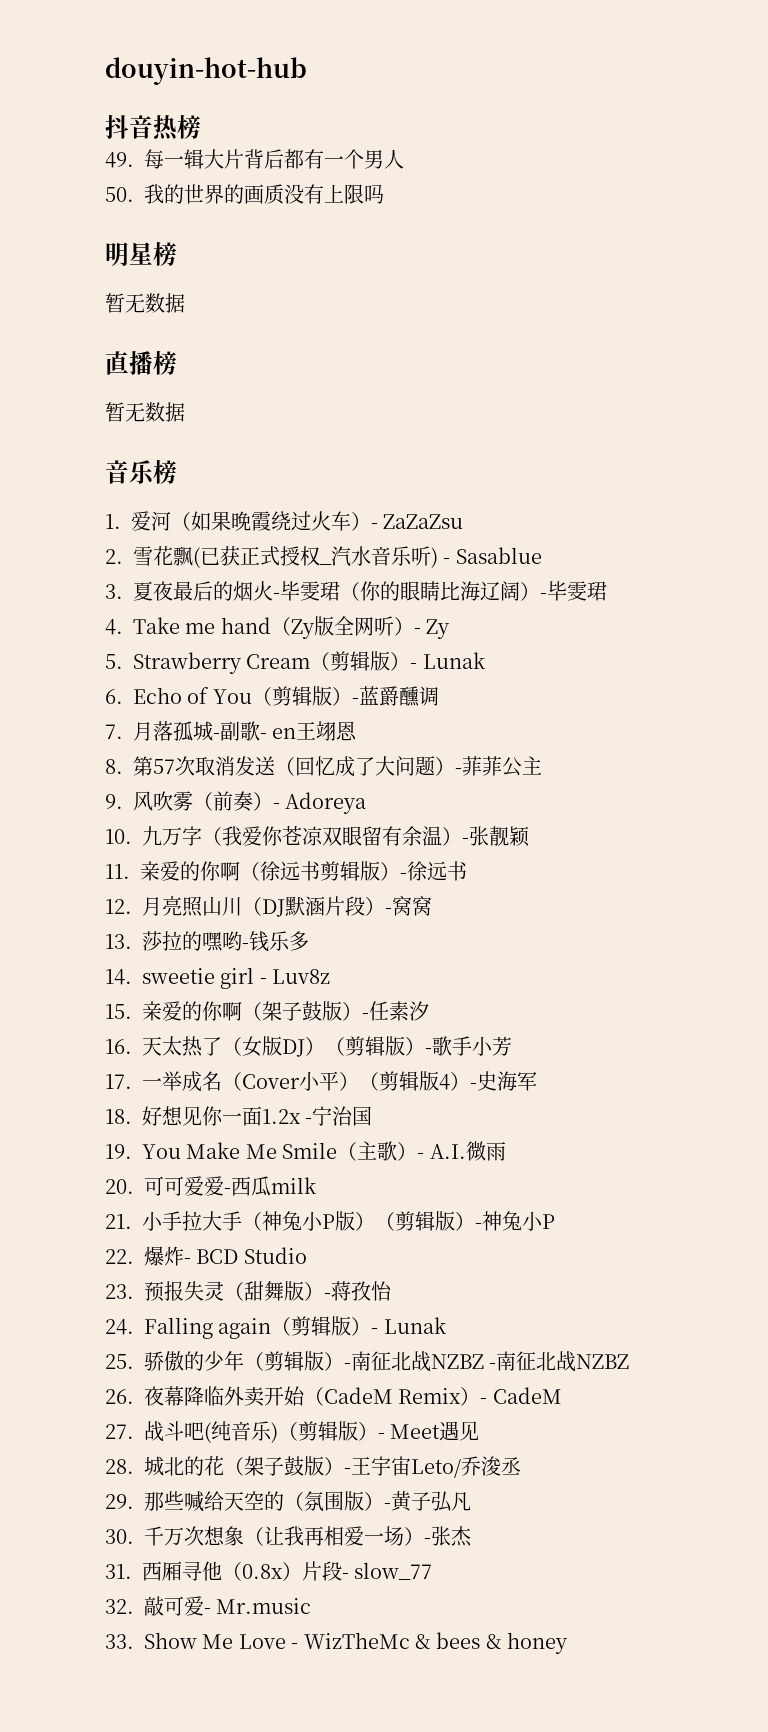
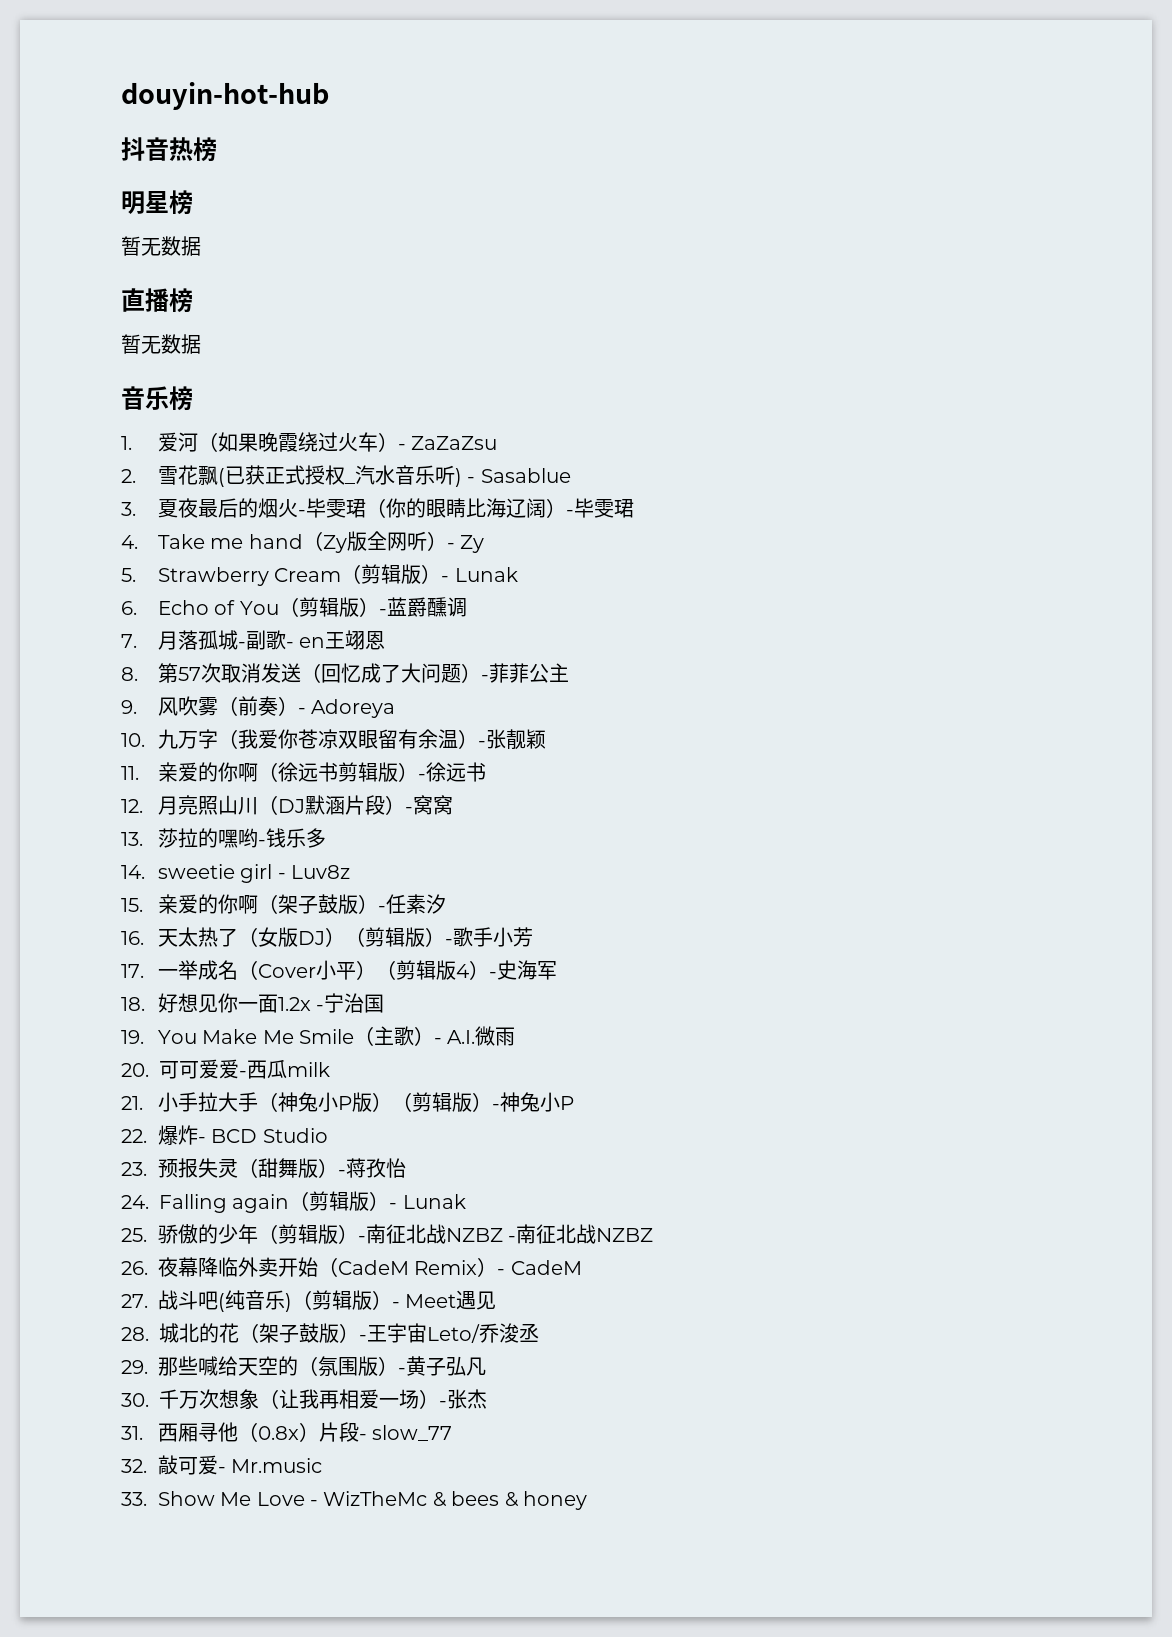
- 49.每一辑大片背后都有一个男人
- 50.我的世界的画质没有上限吗

